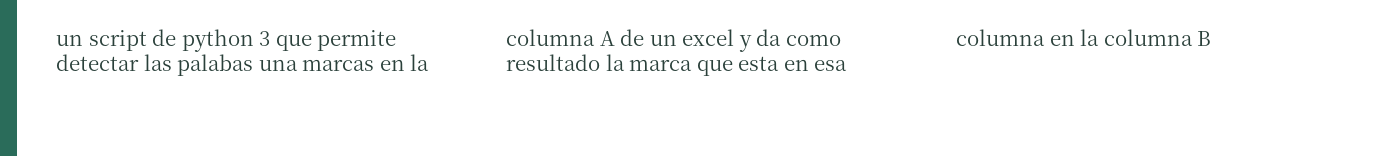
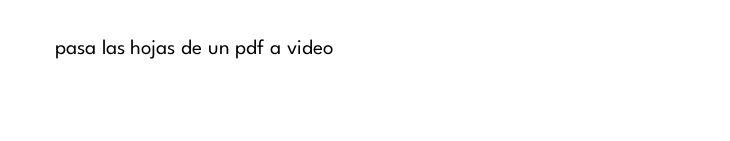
- un script de python 3 que permite detectar las palabas una marcas en la columna A de un excel y da como resultado la marca que esta en esa columna en la columna B
+ pasa las hojas de un pdf a video

